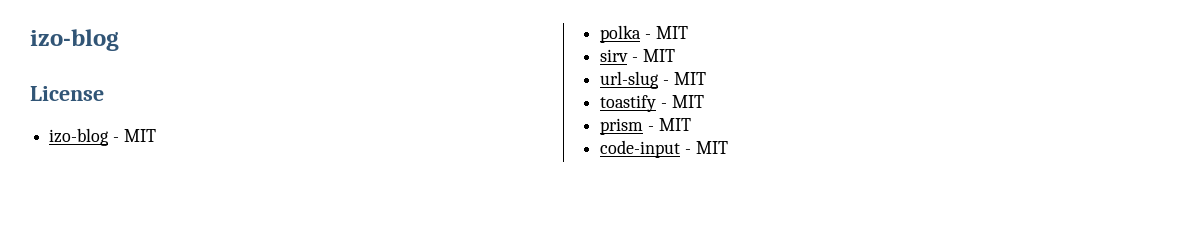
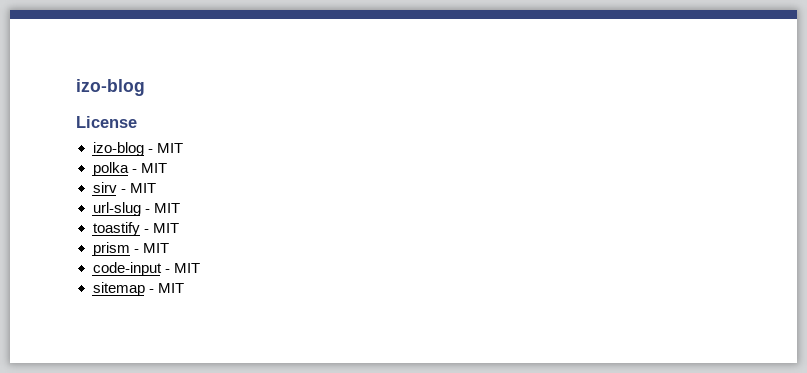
+ sitemap - MIT

